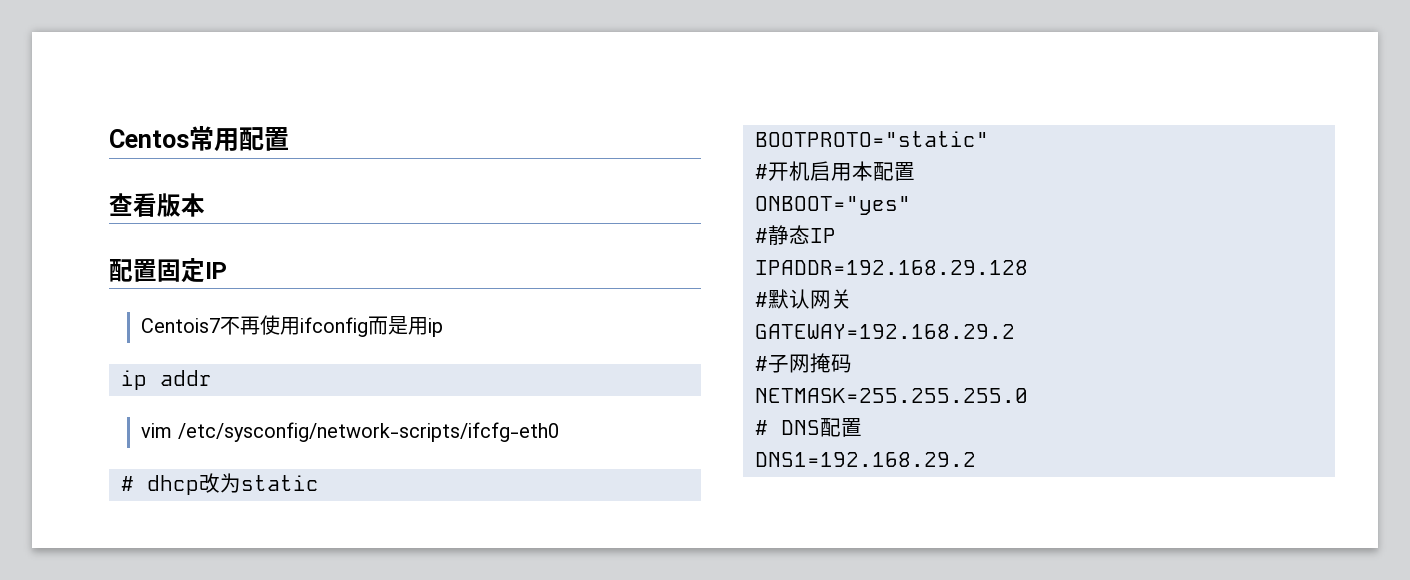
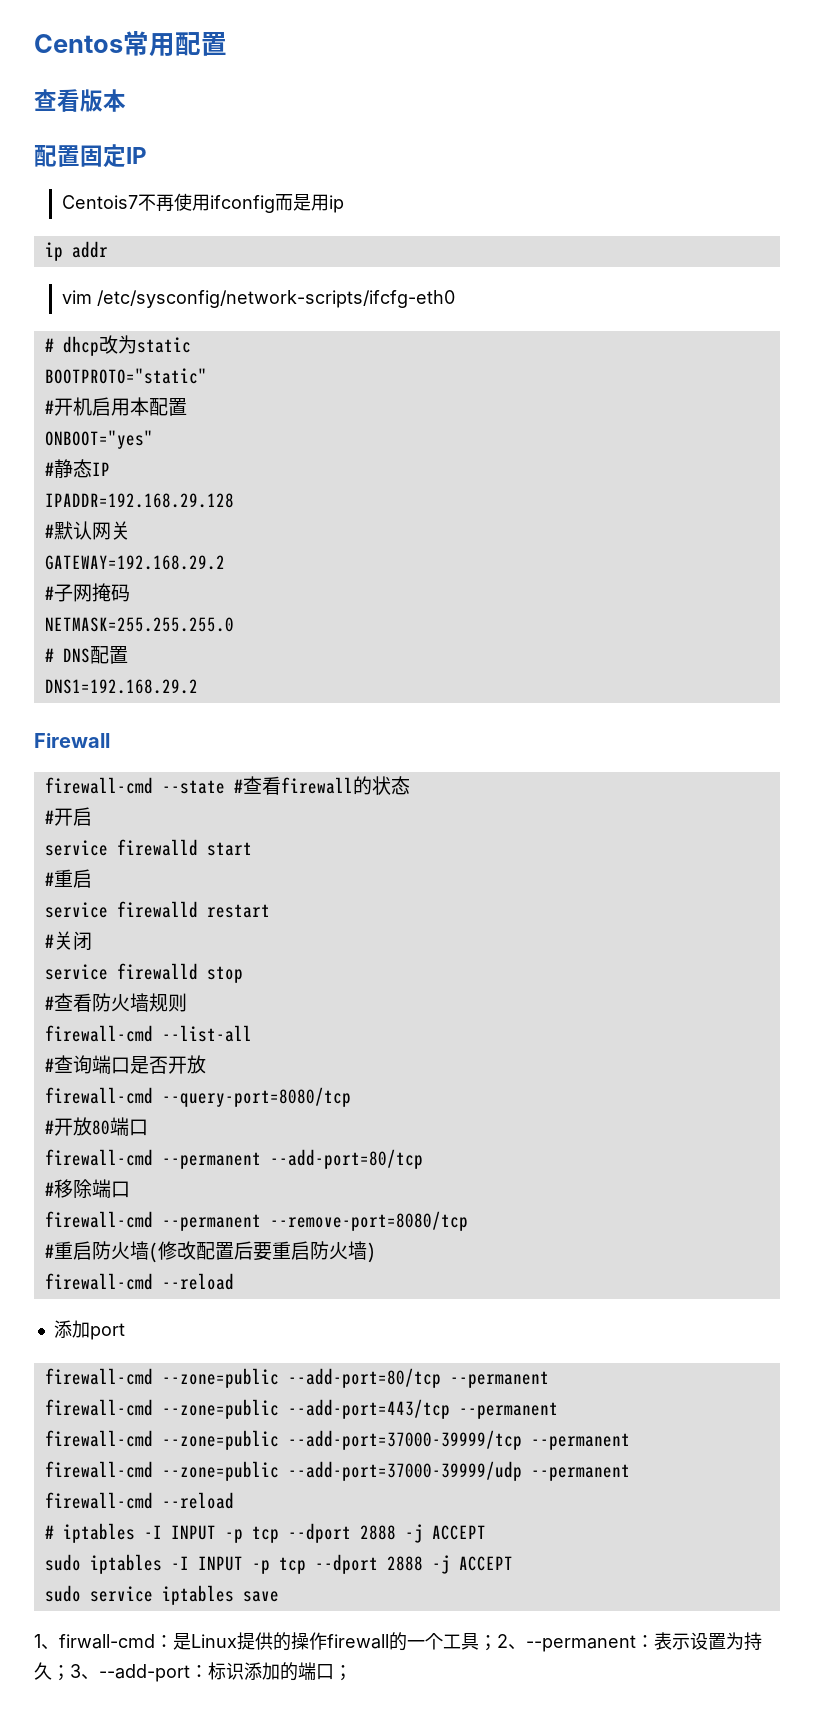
+ Firewall
+ firewall-cmd --state #查看firewall的状态
+ #开启
+ service firewalld start
+ #重启
+ service firewalld restart
+ #关闭
+ service firewalld stop
+ #查看防火墙规则
+ firewall-cmd --list-all
+ #查询端口是否开放
+ firewall-cmd --query-port=8080/tcp
+ #开放80端口
+ firewall-cmd --permanent --add-port=80/tcp
+ #移除端口
+ firewall-cmd --permanent --remove-port=8080/tcp
+ #重启防火墙(修改配置后要重启防火墙)
+ firewall-cmd --reload
+ 添加port
+ firewall-cmd --zone=public --add-port=80/tcp --permanent
+ firewall-cmd --zone=public --add-port=443/tcp --permanent
+ firewall-cmd --zone=public --add-port=37000-39999/tcp --permanent
+ firewall-cmd --zone=public --add-port=37000-39999/udp --permanent
+ firewall-cmd --reload
+ # iptables -I INPUT -p tcp --dport 2888 -j ACCEPT
+ sudo iptables -I INPUT -p tcp --dport 2888 -j ACCEPT
+ sudo service iptables save
+ 1、firwall-cmd：是Linux提供的操作firewall的一个工具；2、--permanent：表示设置为持久；3、--add-port：标识添加的端口；

